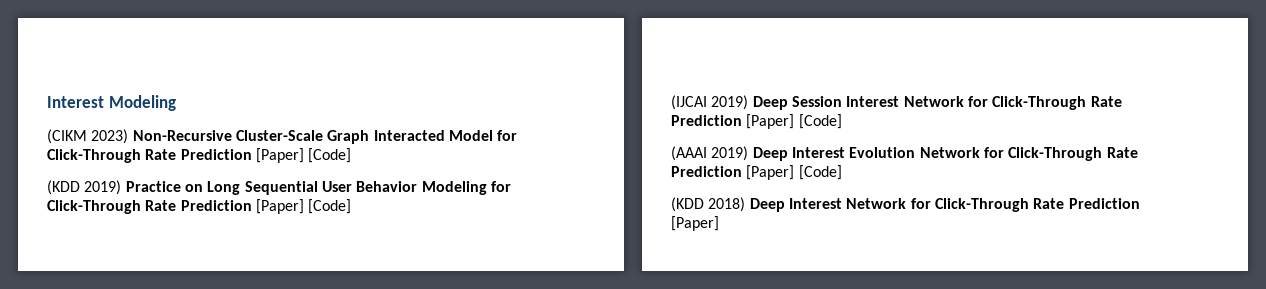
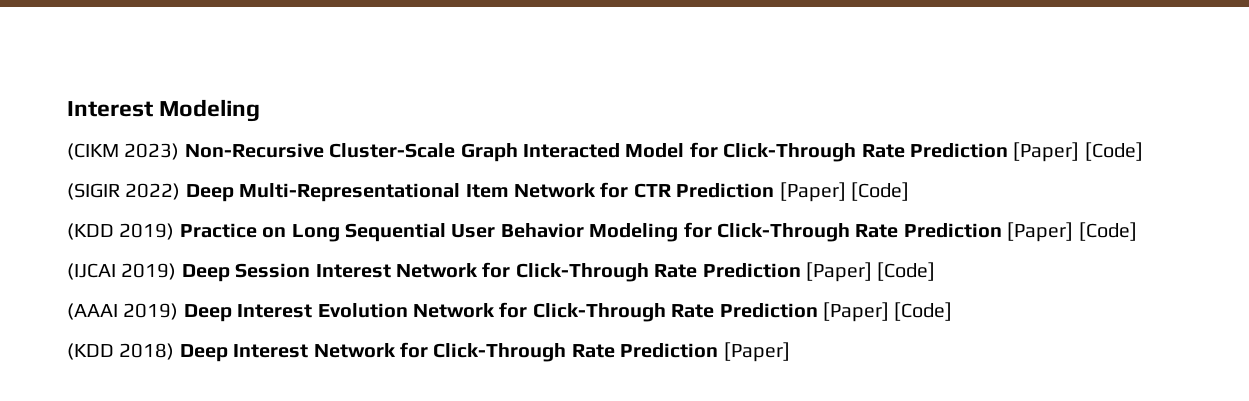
+ (SIGIR 2022) Deep Multi-Representational Item Network for CTR Prediction [Paper] [Code]

